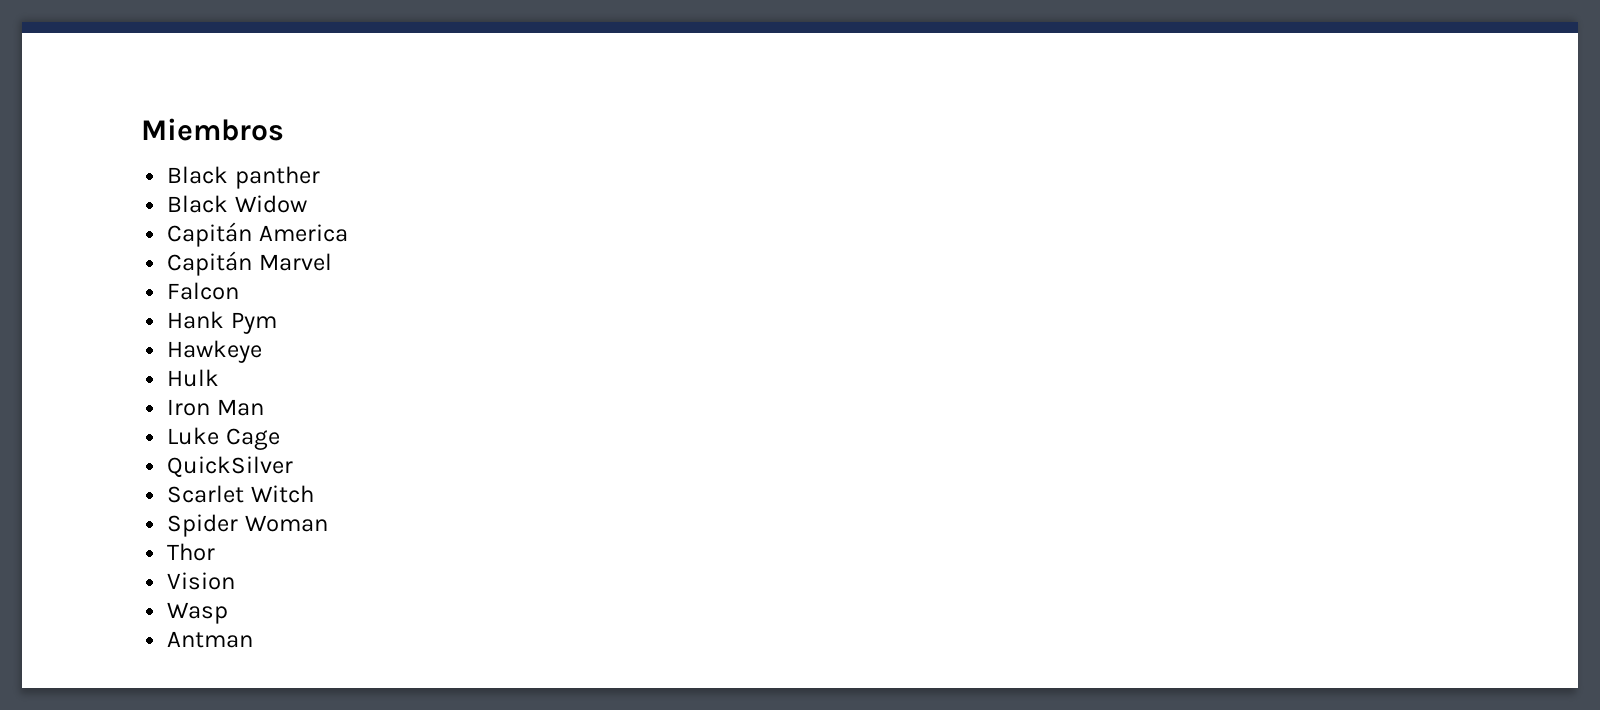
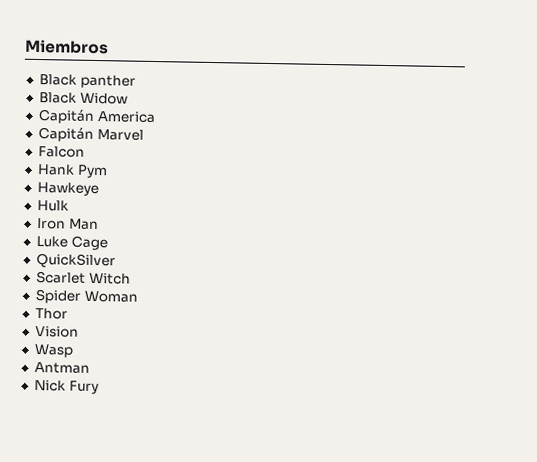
+ Nick Fury

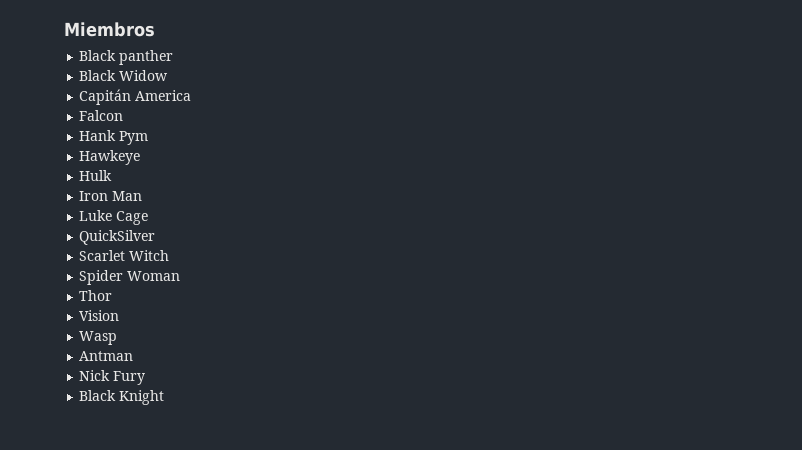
- Capitán Marvel
+ Black Knight

